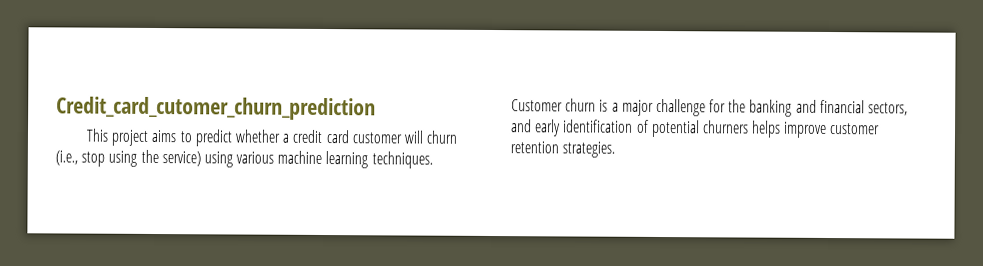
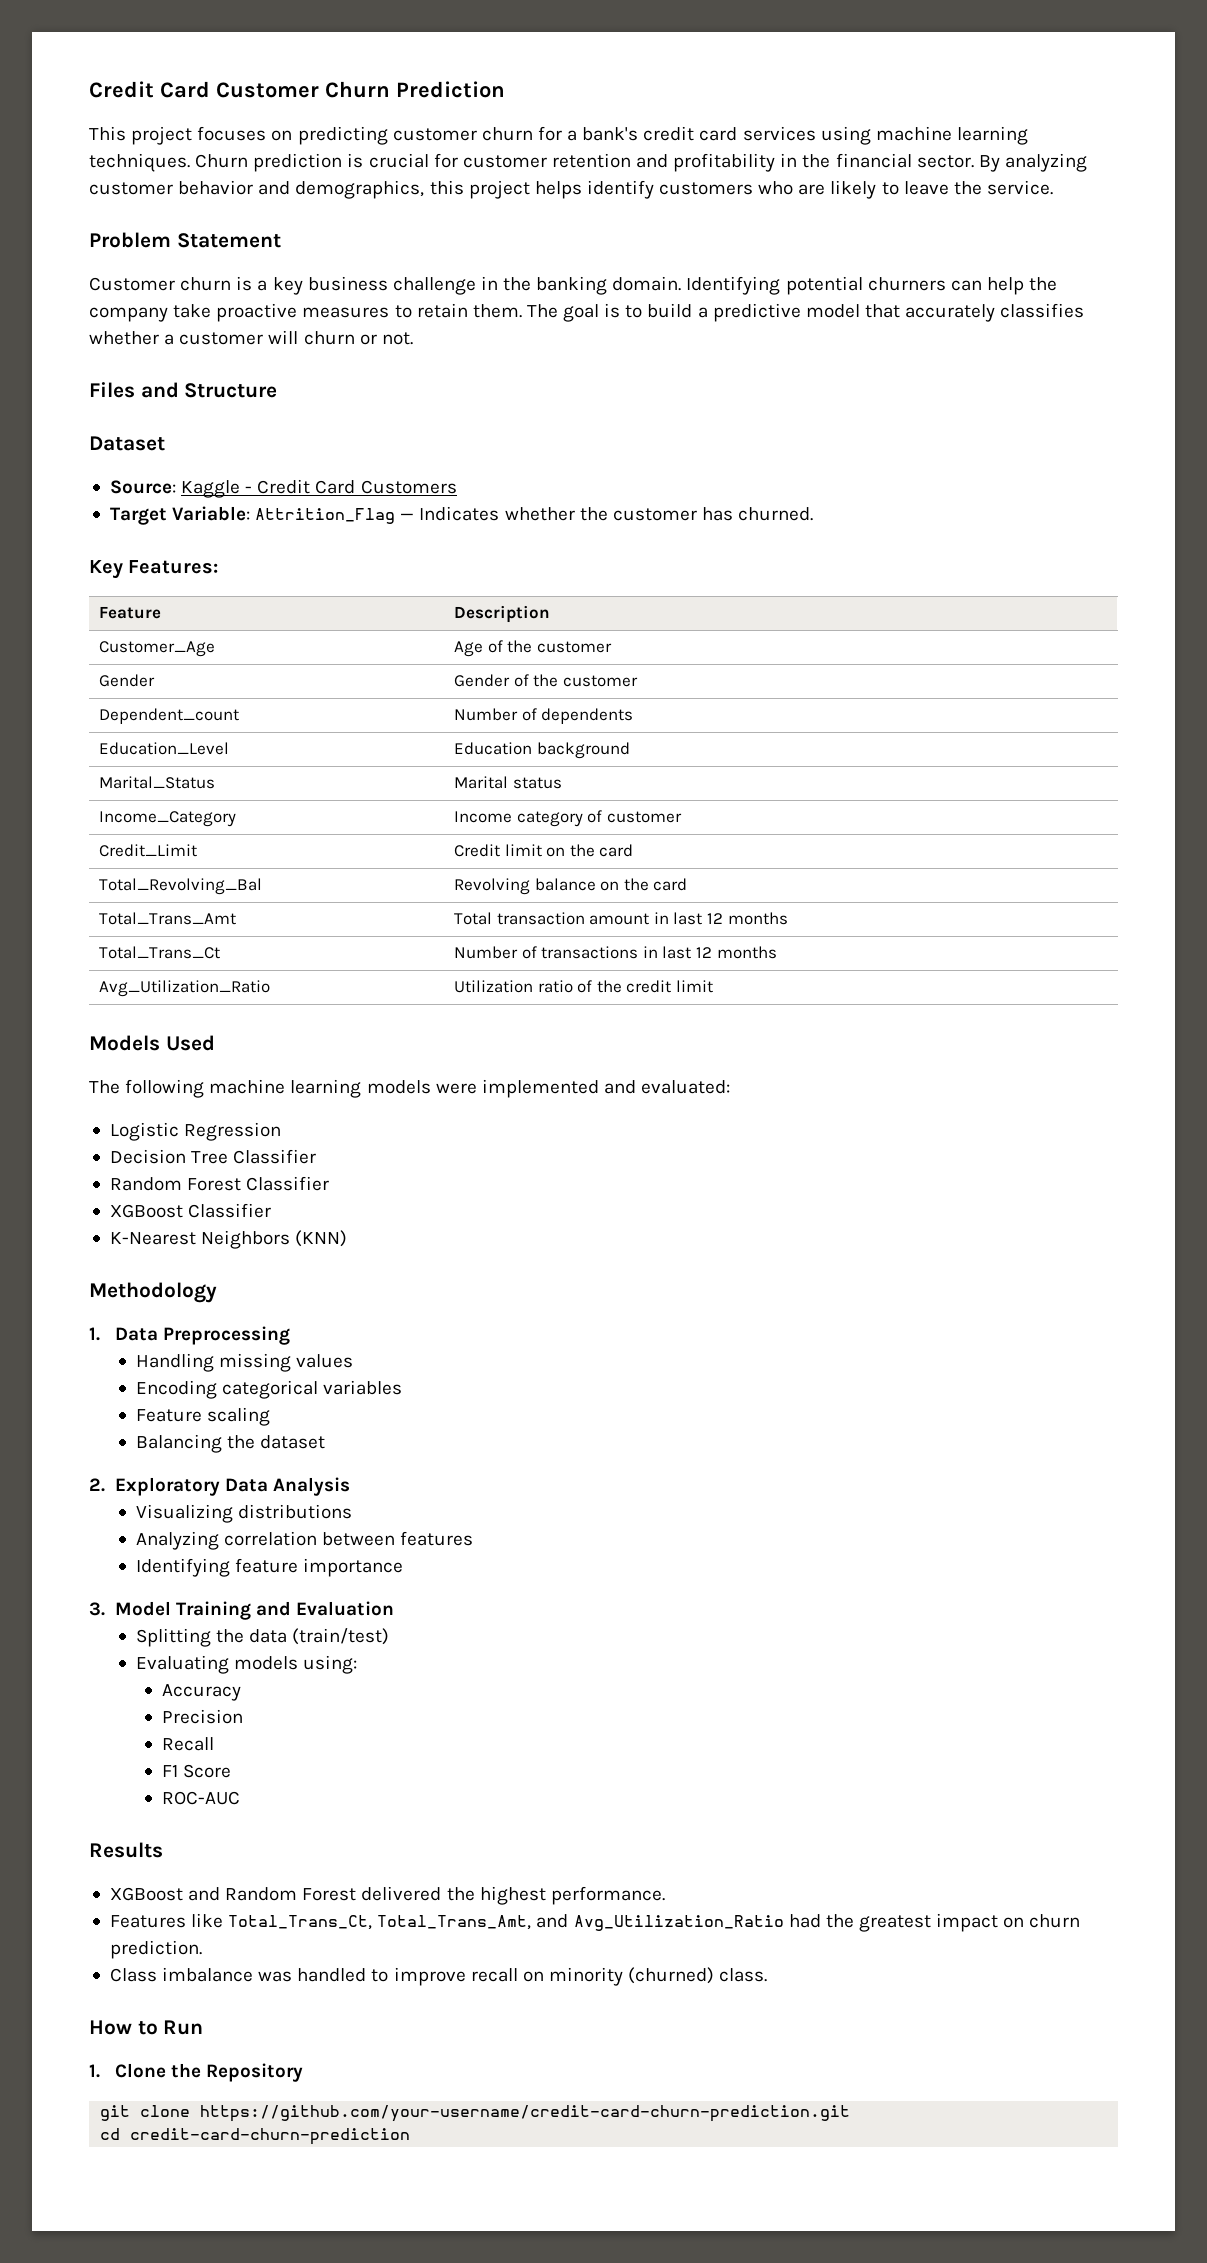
- Credit_card_cutomer_churn_prediction
- This project aims to predict whether a credit card customer will churn (i.e., stop using the service) using various machine learning techniques. Customer churn is a major challenge for the banking and financial sectors, and early identification of potential churners helps improve customer retention strategies.
+ Credit Card Customer Churn Prediction
+ This project focuses on predicting customer churn for a bank's credit card services using machine learning techniques. Churn prediction is crucial for customer retention and profitability in the financial sector. By analyzing customer behavior and demographics, this project helps identify customers who are likely to leave the service.
+ Problem Statement
+ Customer churn is a key business challenge in the banking domain. Identifying potential churners can help the company take proactive measures to retain them. The goal is to build a predictive model that accurately classifies whether a customer will churn or not.
+ Files and Structure
+ Dataset
+ Source: Kaggle - Credit Card Customers
+ Target Variable: Attrition_Flag — Indicates whether the customer has churned.
+ Key Features:
+ Feature | Description
+ Customer_Age | Age of the customer
+ Gender | Gender of the customer
+ Dependent_count | Number of dependents
+ Education_Level | Education background
+ Marital_Status | Marital status
+ Income_Category | Income category of customer
+ Credit_Limit | Credit limit on the card
+ Total_Revolving_Bal | Revolving balance on the card
+ Total_Trans_Amt | Total transaction amount in last 12 months
+ Total_Trans_Ct | Number of transactions in last 12 months
+ Avg_Utilization_Ratio | Utilization ratio of the credit limit
+ Models Used
+ The following machine learning models were implemented and evaluated:
+ Logistic Regression
+ Decision Tree Classifier
+ Random Forest Classifier
+ XGBoost Classifier
+ K-Nearest Neighbors (KNN)
+ Methodology
+ 1. Data Preprocessing
+ Handling missing values
+ Encoding categorical variables
+ Feature scaling
+ Balancing the dataset
+ 2. Exploratory Data Analysis
+ Visualizing distributions
+ Analyzing correlation between features
+ Identifying feature importance
+ 3. Model Training and Evaluation
+ Splitting the data (train/test)
+ Evaluating models using:
+ Accuracy
+ Precision
+ Recall
+ F1 Score
+ ROC-AUC
+ Results
+ XGBoost and Random Forest delivered the highest performance.
+ Features like Total_Trans_Ct, Total_Trans_Amt, and Avg_Utilization_Ratio had the greatest impact on churn prediction.
+ Class imbalance was handled to improve recall on minority (churned) class.
+ How to Run
+ 1. Clone the Repository
+ git clone https://github.com/your-username/credit-card-churn-prediction.git
+ cd credit-card-churn-prediction

